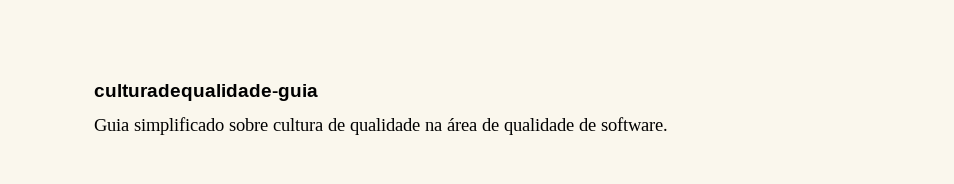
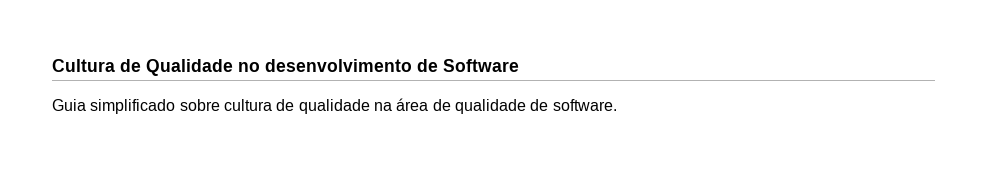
- culturadequalidade-guia
+ Cultura de Qualidade no desenvolvimento de Software

